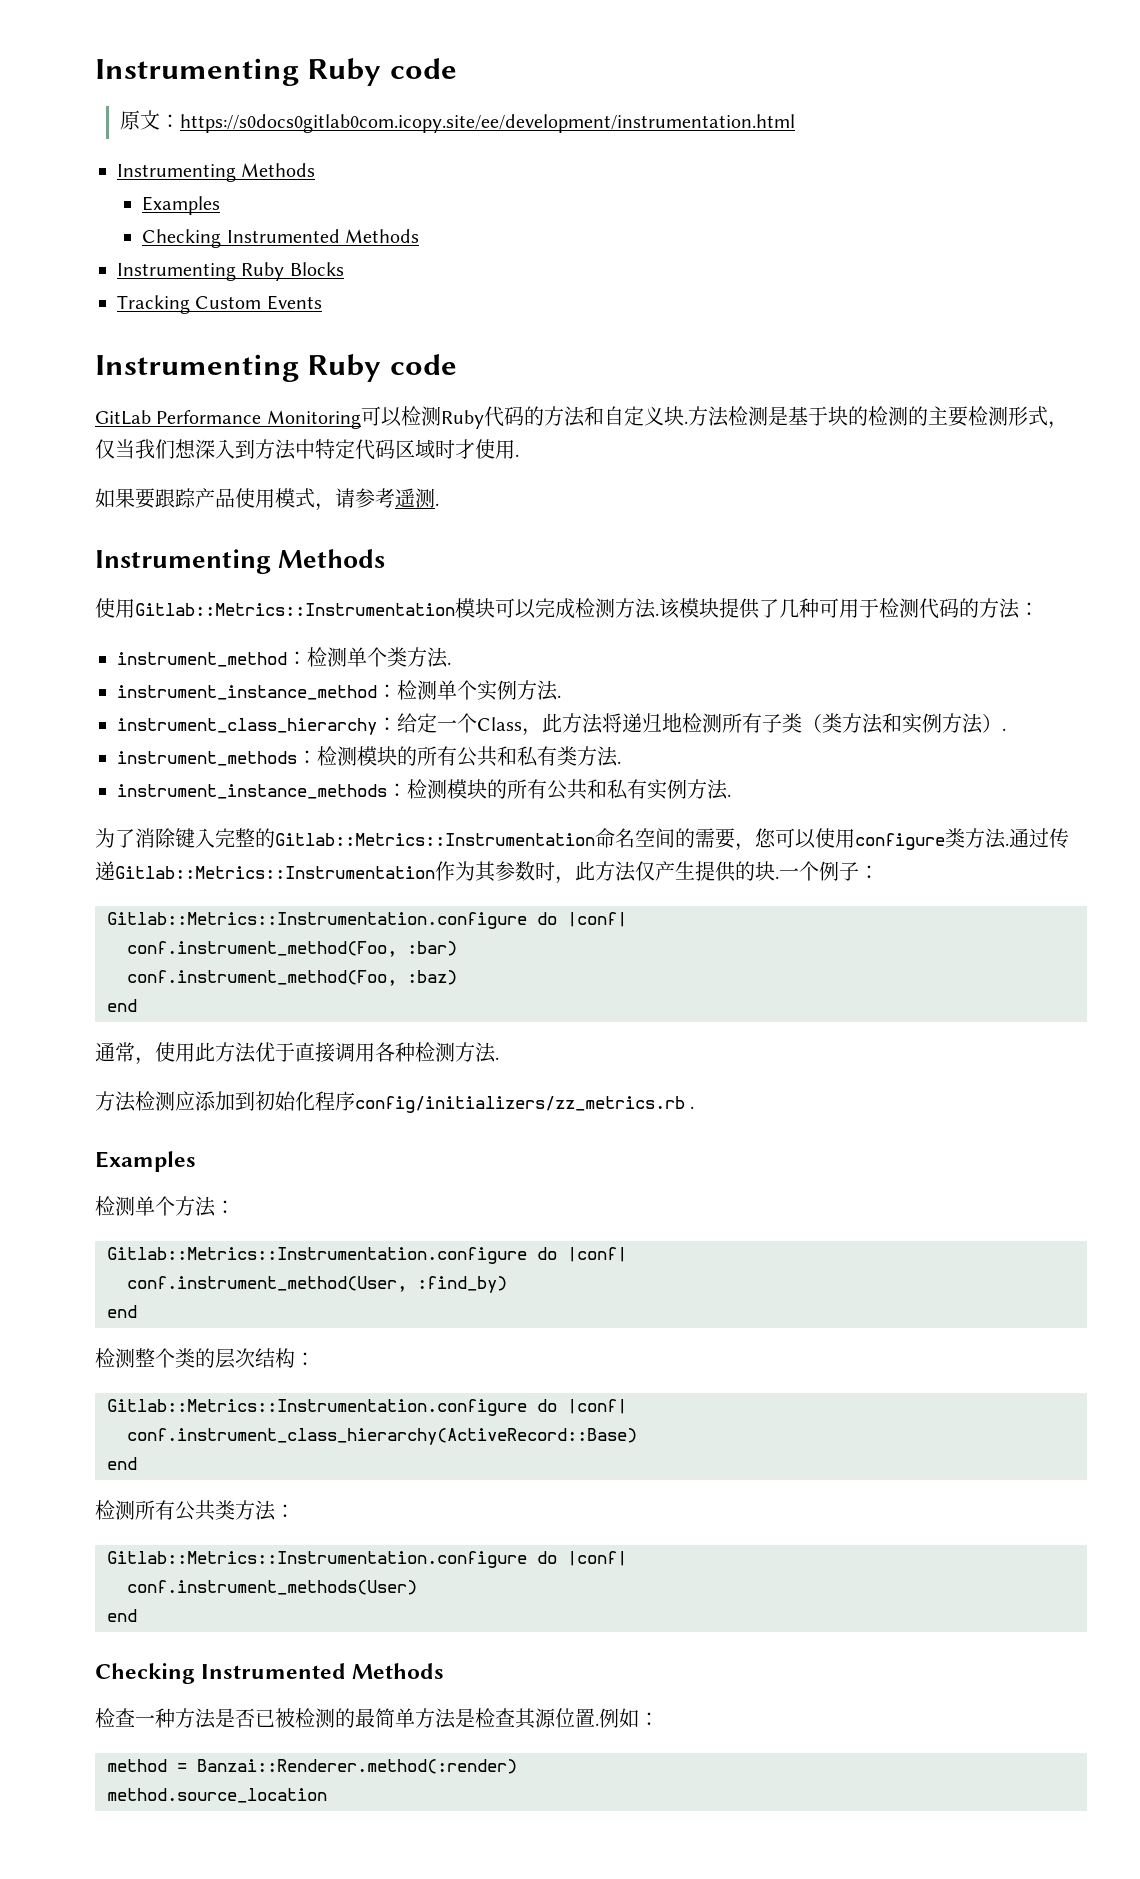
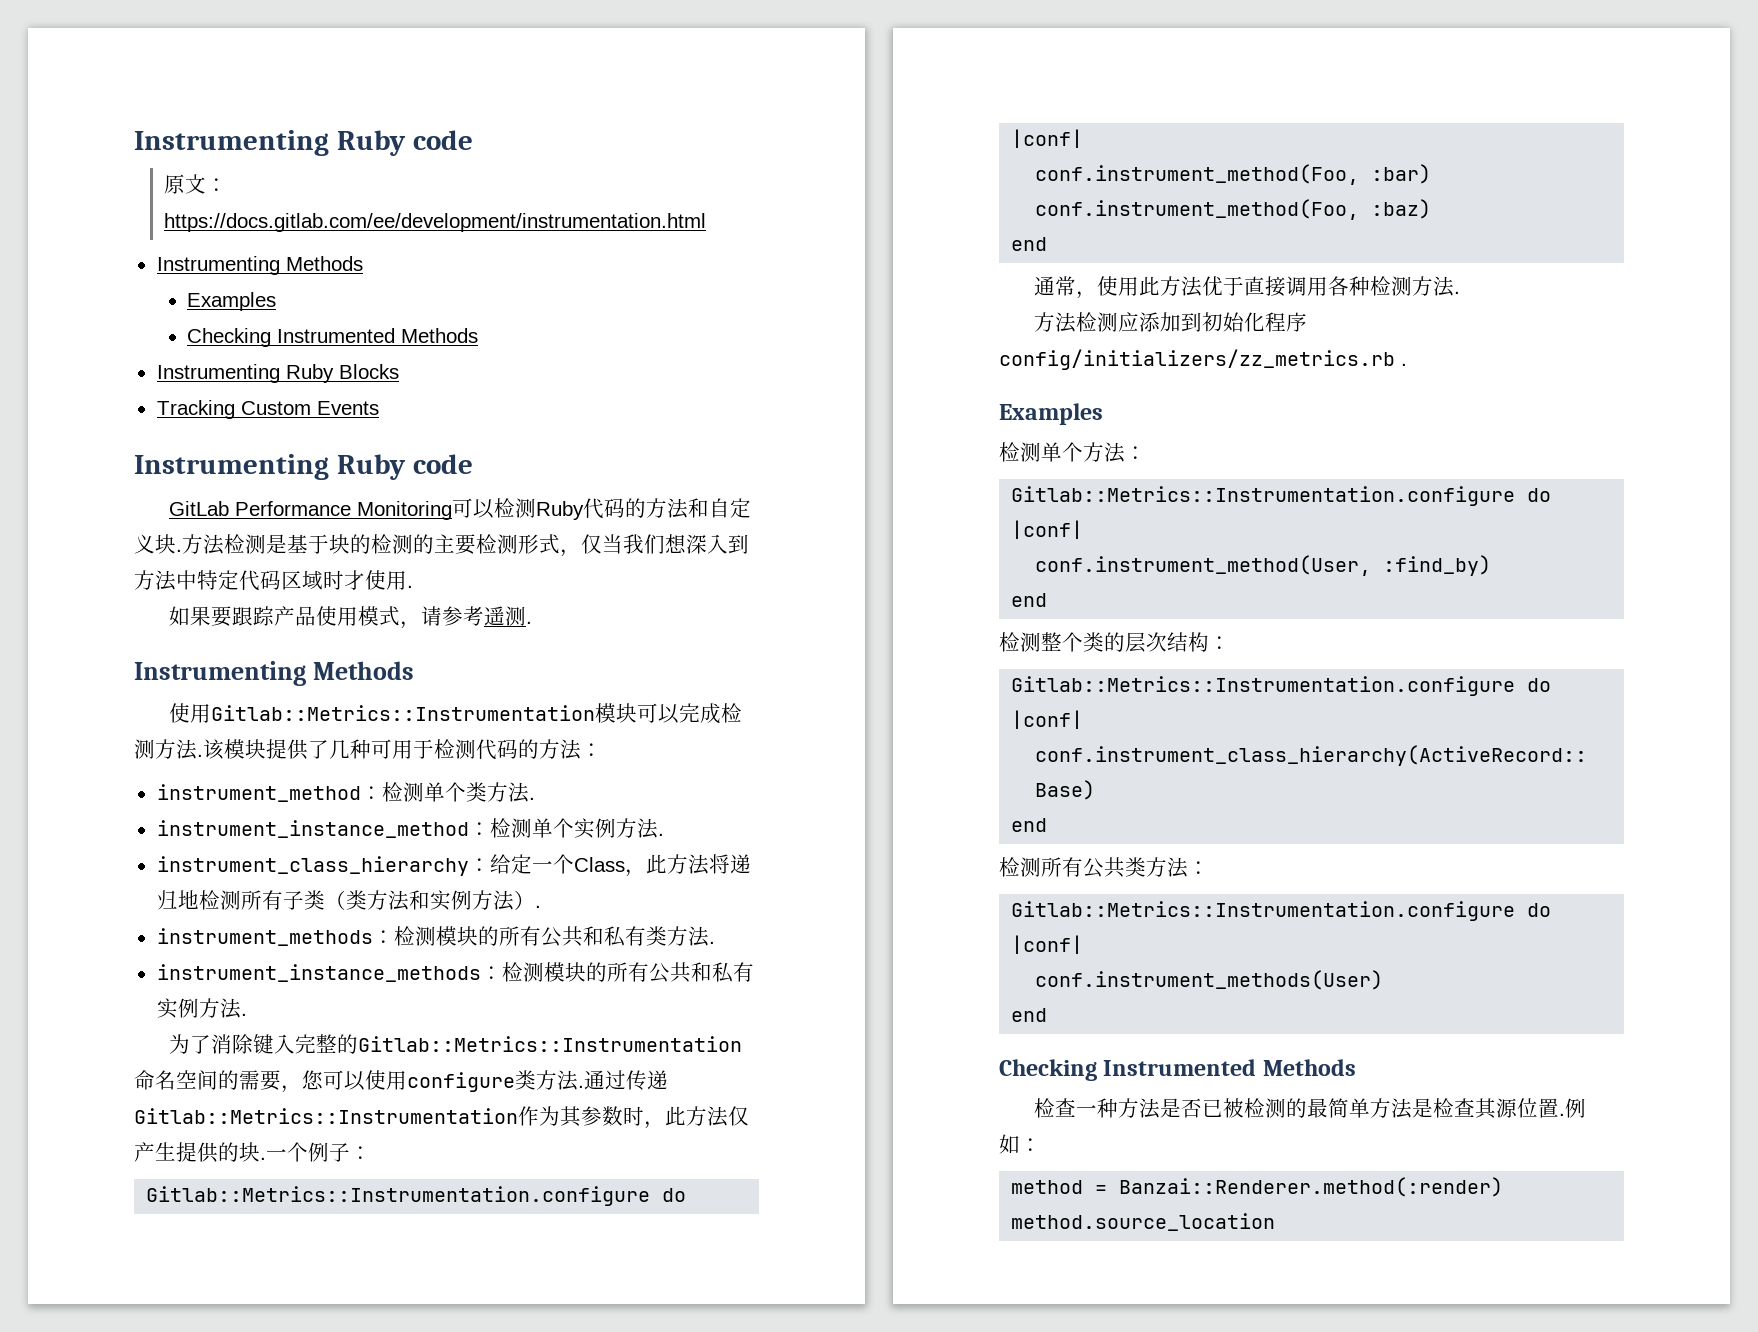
- 原文：https://s0docs0gitlab0com.icopy.site/ee/development/instrumentation.html
+ 原文：https://docs.gitlab.com/ee/development/instrumentation.html

